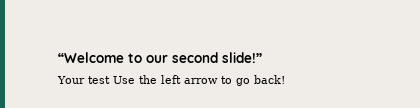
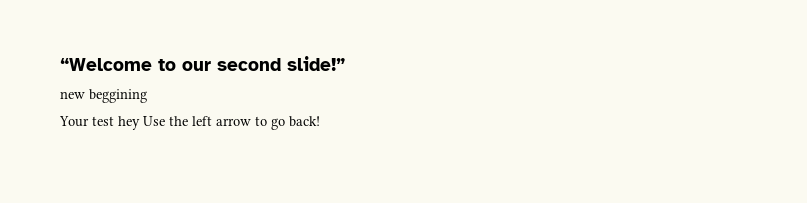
+ new beggining
- Your test Use the left arrow to go back!
+ Your test hey Use the left arrow to go back!

